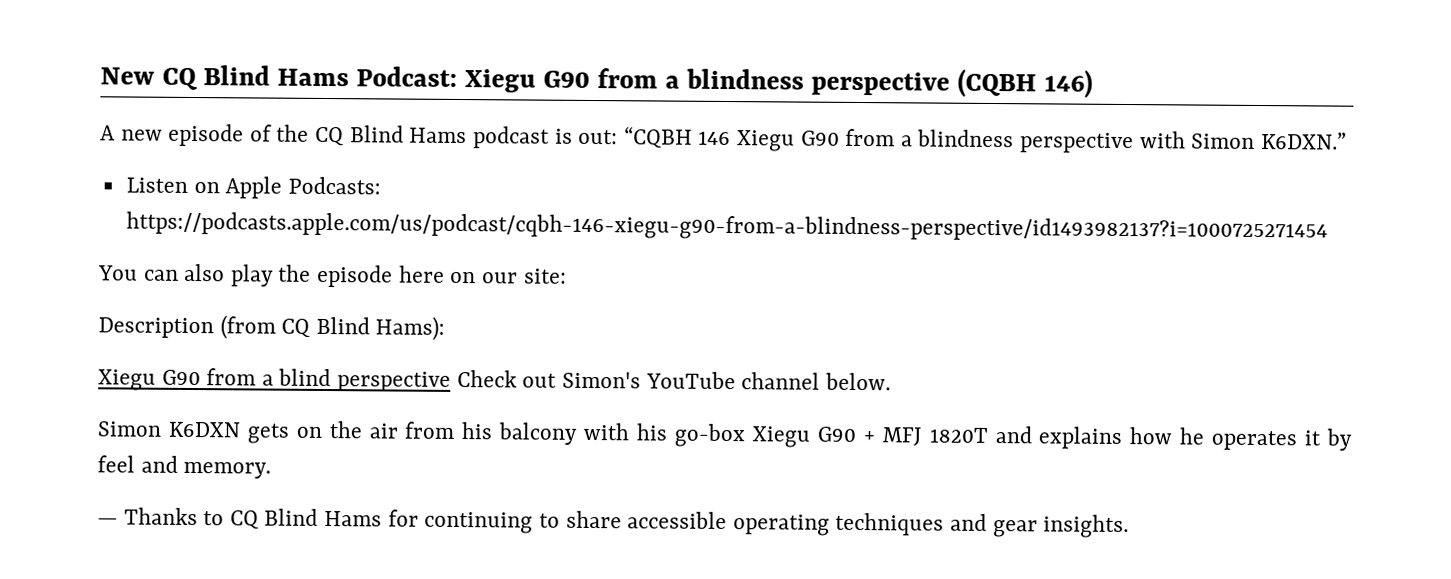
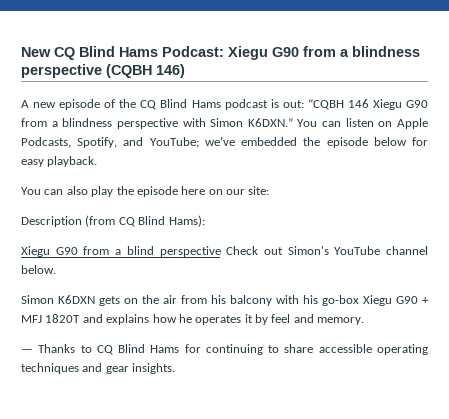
- A new episode of the CQ Blind Hams podcast is out: “CQBH 146 Xiegu G90 from a blindness perspective with Simon K6DXN.”
- Listen on Apple Podcasts: https://podcasts.apple.com/us/podcast/cqbh-146-xiegu-g90-from-a-blindness-perspective/id1493982137?i=1000725271454
+ A new episode of the CQ Blind Hams podcast is out: “CQBH 146 Xiegu G90 from a blindness perspective with Simon K6DXN.” You can listen on Apple Podcasts, Spotify, and YouTube; we’ve embedded the episode below for easy playback.

